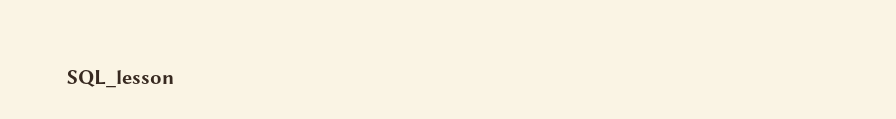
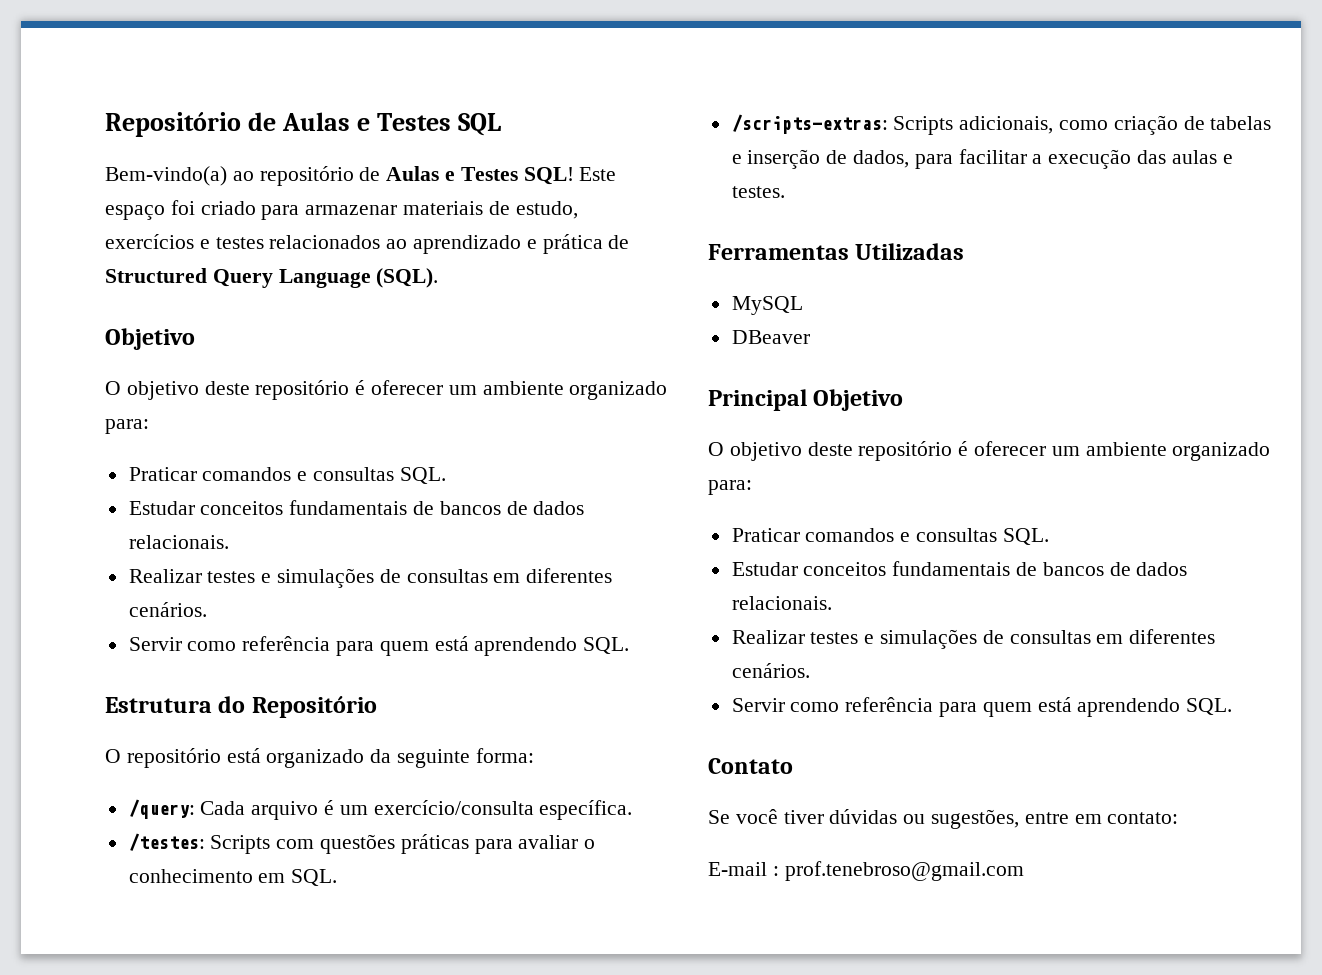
- SQL_lesson
+ Repositório de Aulas e Testes SQL
+ Bem-vindo(a) ao repositório de Aulas e Testes SQL! Este espaço foi criado para armazenar materiais de estudo, exercícios e testes relacionados ao aprendizado e prática de Structured Query Language (SQL).
+ Objetivo
+ O objetivo deste repositório é oferecer um ambiente organizado para:
+ Praticar comandos e consultas SQL.
+ Estudar conceitos fundamentais de bancos de dados relacionais.
+ Realizar testes e simulações de consultas em diferentes cenários.
+ Servir como referência para quem está aprendendo SQL.
+ Estrutura do Repositório
+ O repositório está organizado da seguinte forma:
+ /query: Cada arquivo é um exercício/consulta específica.
+ /testes: Scripts com questões práticas para avaliar o conhecimento em SQL.
+ /scripts-extras: Scripts adicionais, como criação de tabelas e inserção de dados, para facilitar a execução das aulas e testes.
+ Ferramentas Utilizadas
+ MySQL
+ DBeaver
+ Principal Objetivo
+ O objetivo deste repositório é oferecer um ambiente organizado para:
+ Praticar comandos e consultas SQL.
+ Estudar conceitos fundamentais de bancos de dados relacionais.
+ Realizar testes e simulações de consultas em diferentes cenários.
+ Servir como referência para quem está aprendendo SQL.
+ Contato
+ Se você tiver dúvidas ou sugestões, entre em contato:
+ E-mail : prof.tenebroso@gmail.com

